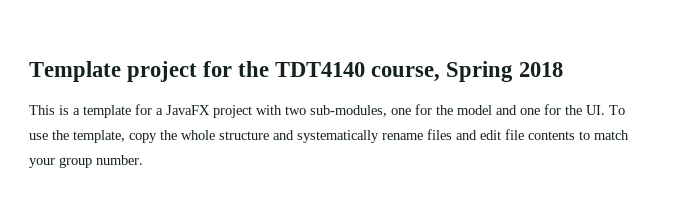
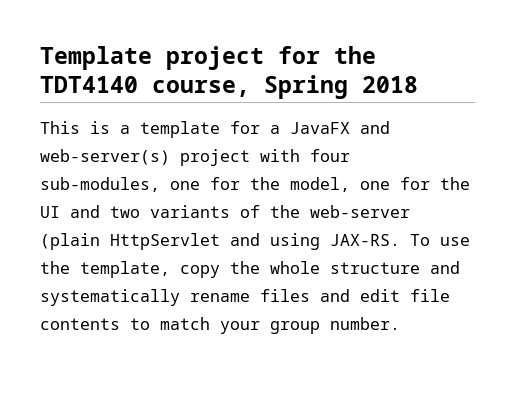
- This is a template for a JavaFX project with two sub-modules, one for the model and one for the UI. To use the template, copy the whole structure and systematically rename files and edit file contents to match your group number.
+ This is a template for a JavaFX and web-server(s) project with four sub-modules, one for the model, one for the UI and two variants of the web-server (plain HttpServlet and using JAX-RS. To use the template, copy the whole structure and systematically rename files and edit file contents to match your group number.

